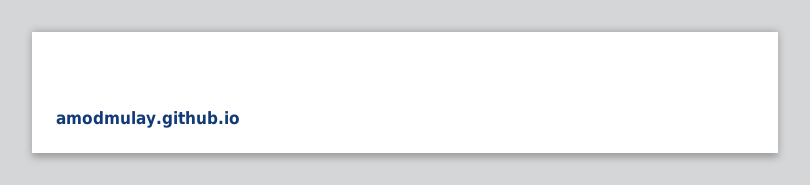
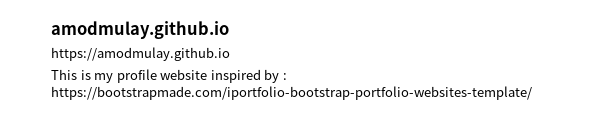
+ https://amodmulay.github.io
+ This is my profile website inspired by : https://bootstrapmade.com/iportfolio-bootstrap-portfolio-websites-template/

